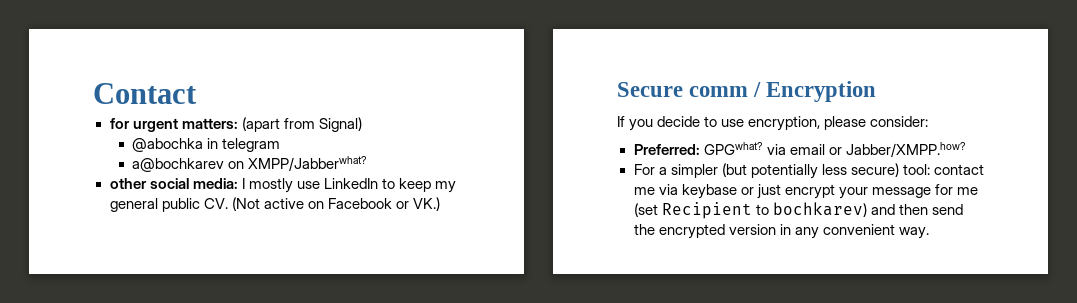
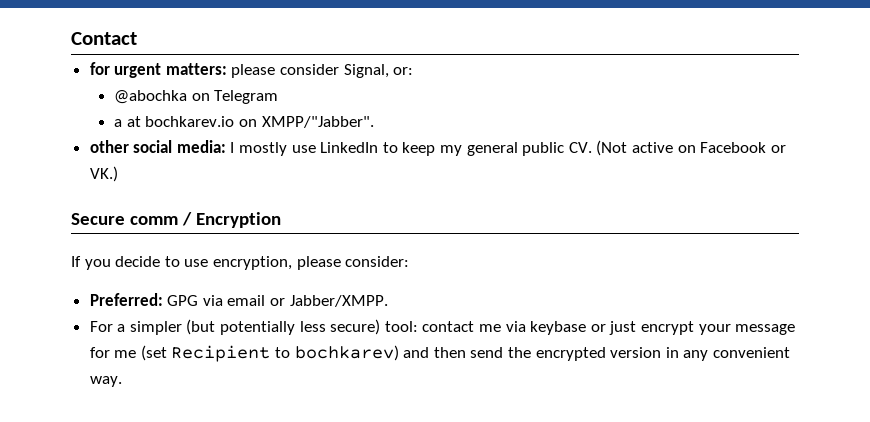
- for urgent matters: (apart from Signal)
- @abochka in telegram
- a@bochkarev on XMPP/Jabberwhat?
+ for urgent matters: please consider Signal, or:
+ @abochka on Telegram
+ a at bochkarev.io on XMPP/"Jabber".
- Preferred: GPGwhat? via email or Jabber/XMPP.how?
+ Preferred: GPG via email or Jabber/XMPP.

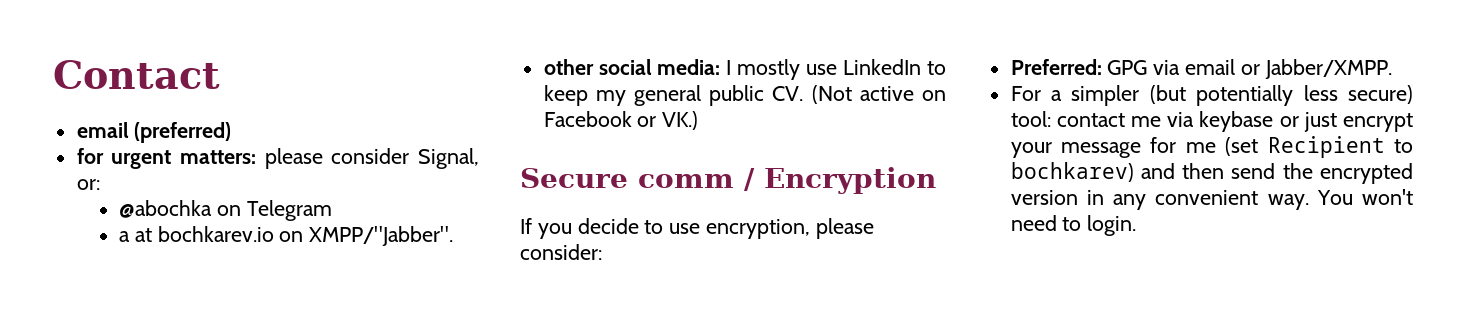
+ email (preferred)
+ You won't need to login.

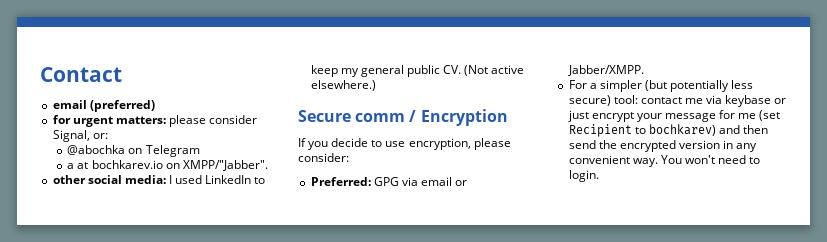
- other social media: I mostly use LinkedIn to keep my general public CV. (Not active on Facebook or VK.)
+ other social media: I used LinkedIn to keep my general public CV. (Not active elsewhere.)

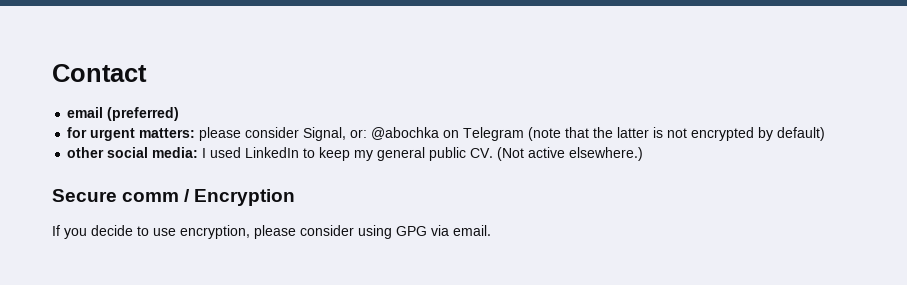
- for urgent matters: please consider Signal, or:
- @abochka on Telegram
- a at bochkarev.io on XMPP/"Jabber".
+ for urgent matters: please consider Signal, or: @abochka on Telegram (note that the latter is not encrypted by default)
- If you decide to use encryption, please consider:
- Preferred: GPG via email or Jabber/XMPP.
- For a simpler (but potentially less secure) tool: contact me via keybase or just encrypt your message for me (set Recipient to bochkarev) and then send the encrypted version in any convenient way. You won't need to login.
+ If you decide to use encryption, please consider using GPG via email.

